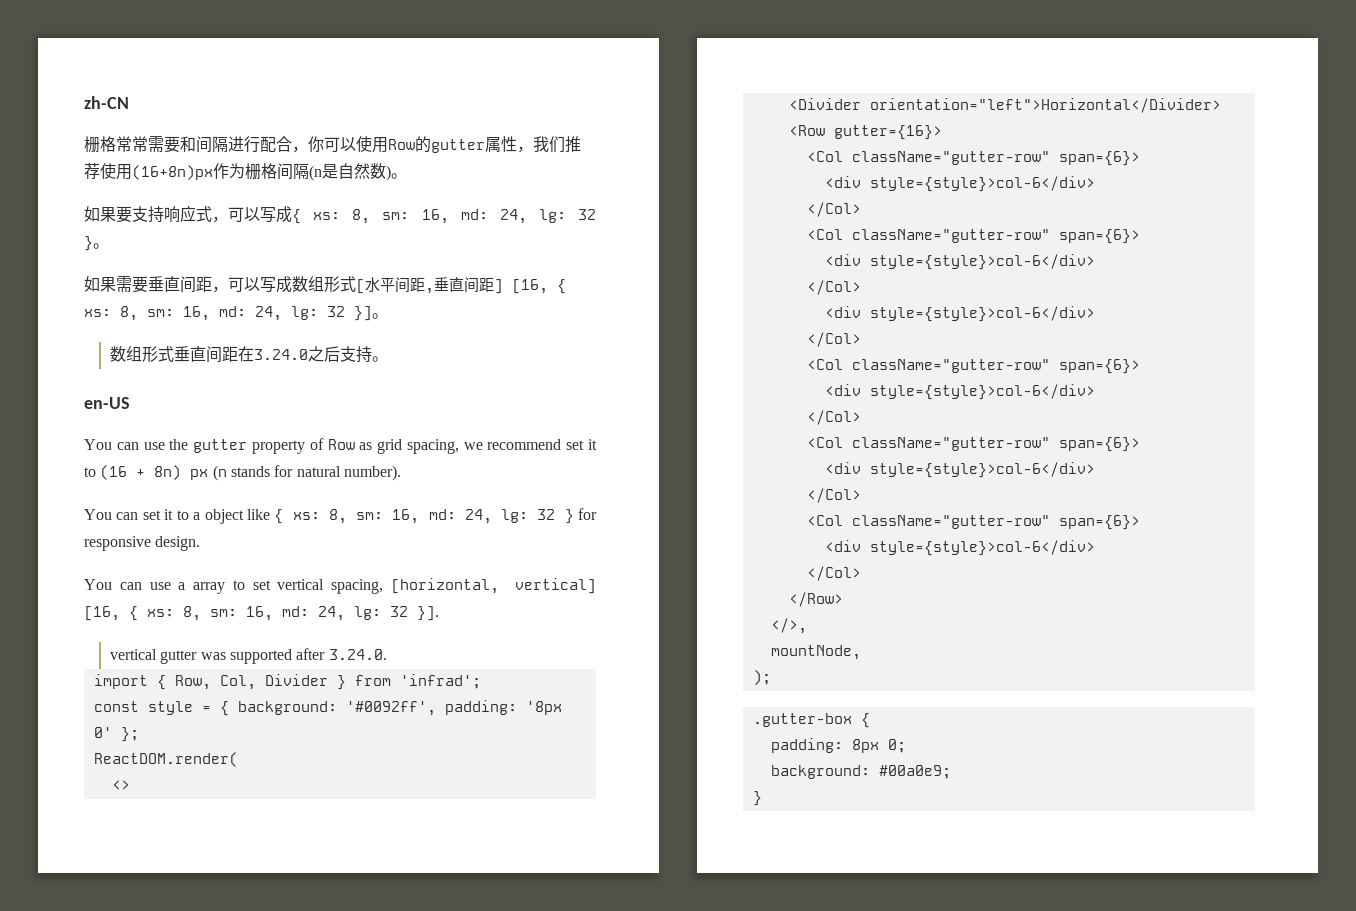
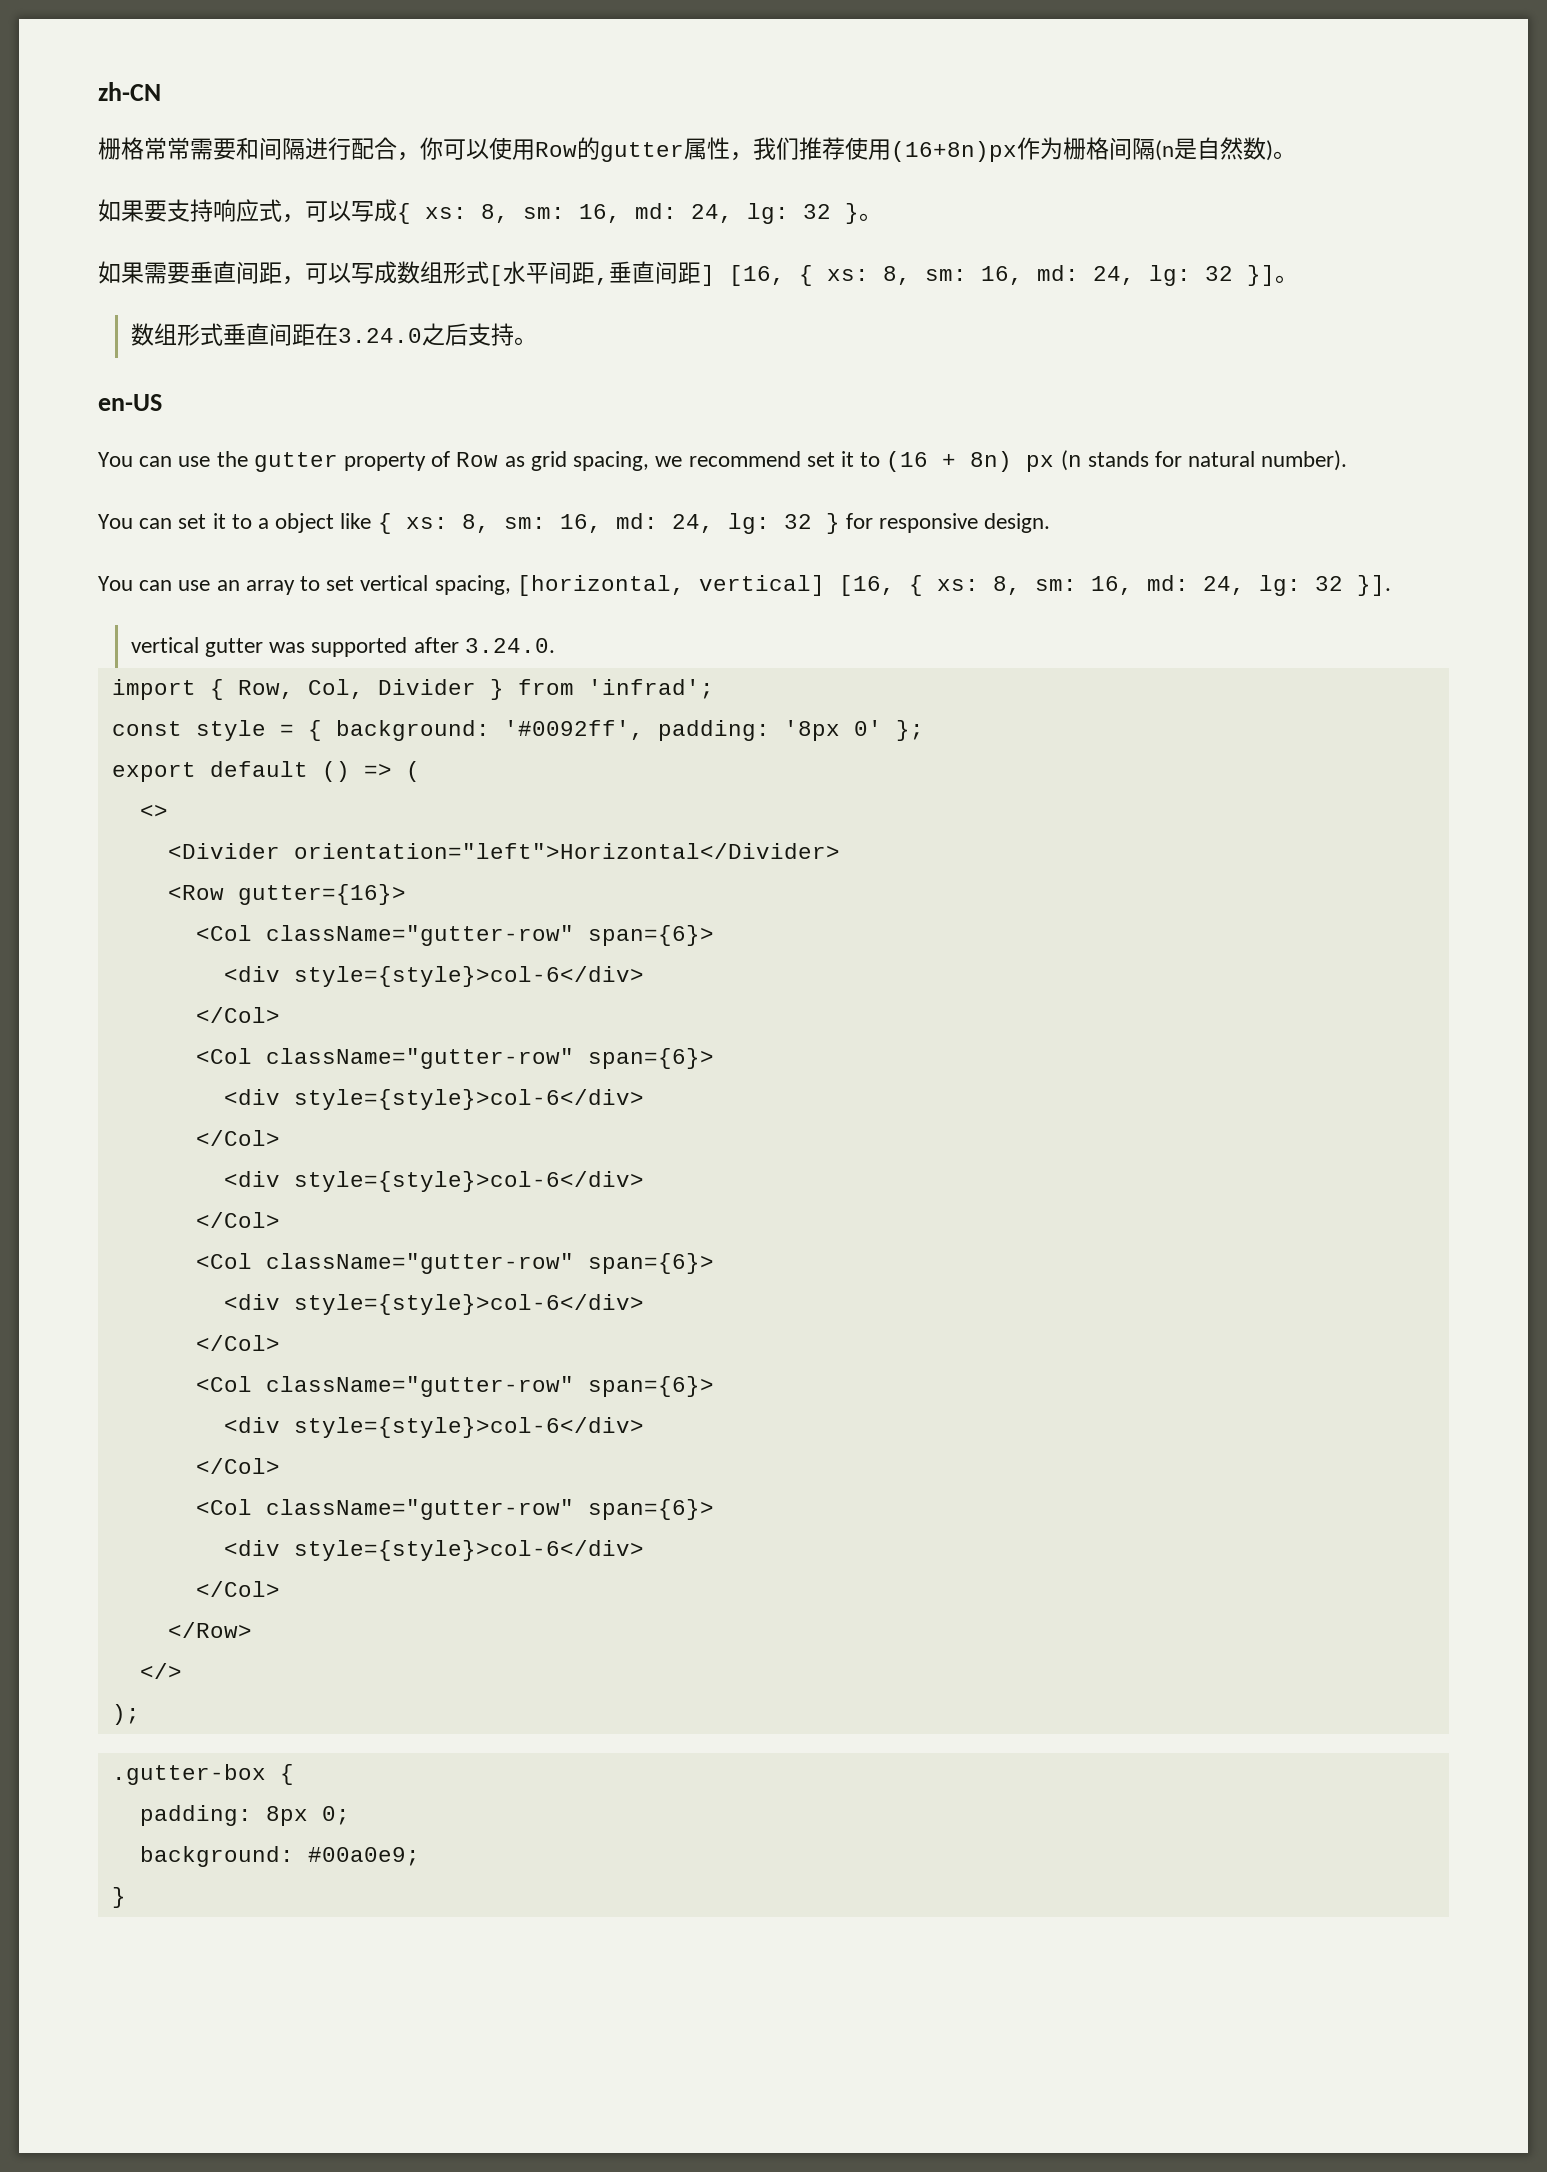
- You can use a array to set vertical spacing, [horizontal, vertical] [16, { xs: 8, sm: 16, md: 24, lg: 32 }].
+ You can use an array to set vertical spacing, [horizontal, vertical] [16, { xs: 8, sm: 16, md: 24, lg: 32 }].
- ReactDOM.render(
+ export default () => (
- </>,
- mountNode,
+ </>

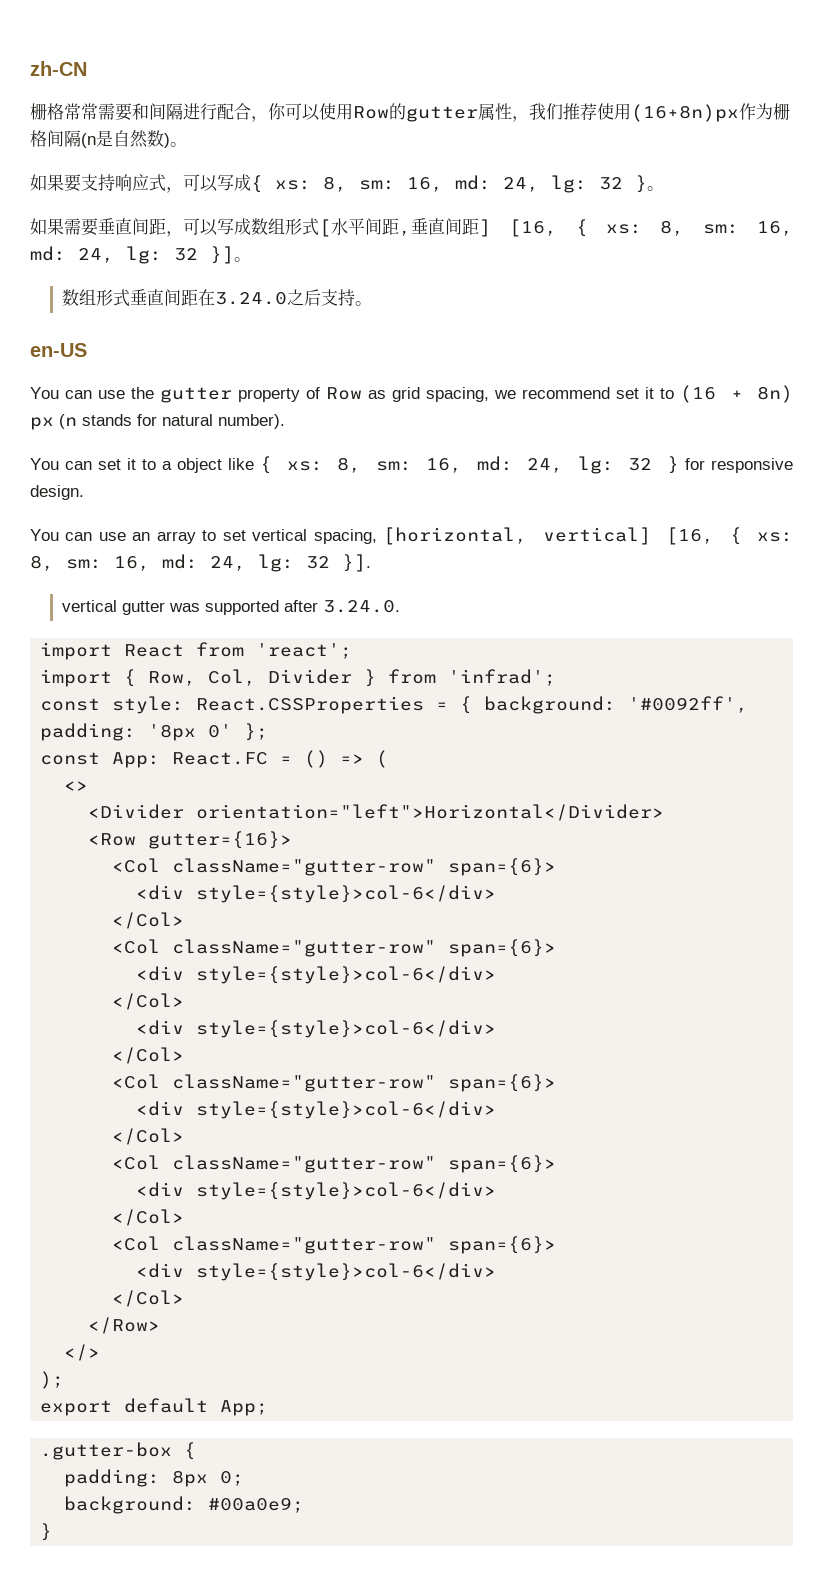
+ import React from 'react';
- const style = { background: '#0092ff', padding: '8px 0' };
+ const style: React.CSSProperties = { background: '#0092ff', padding: '8px 0' };
- export default () => (
+ const App: React.FC = () => (
+ export default App;

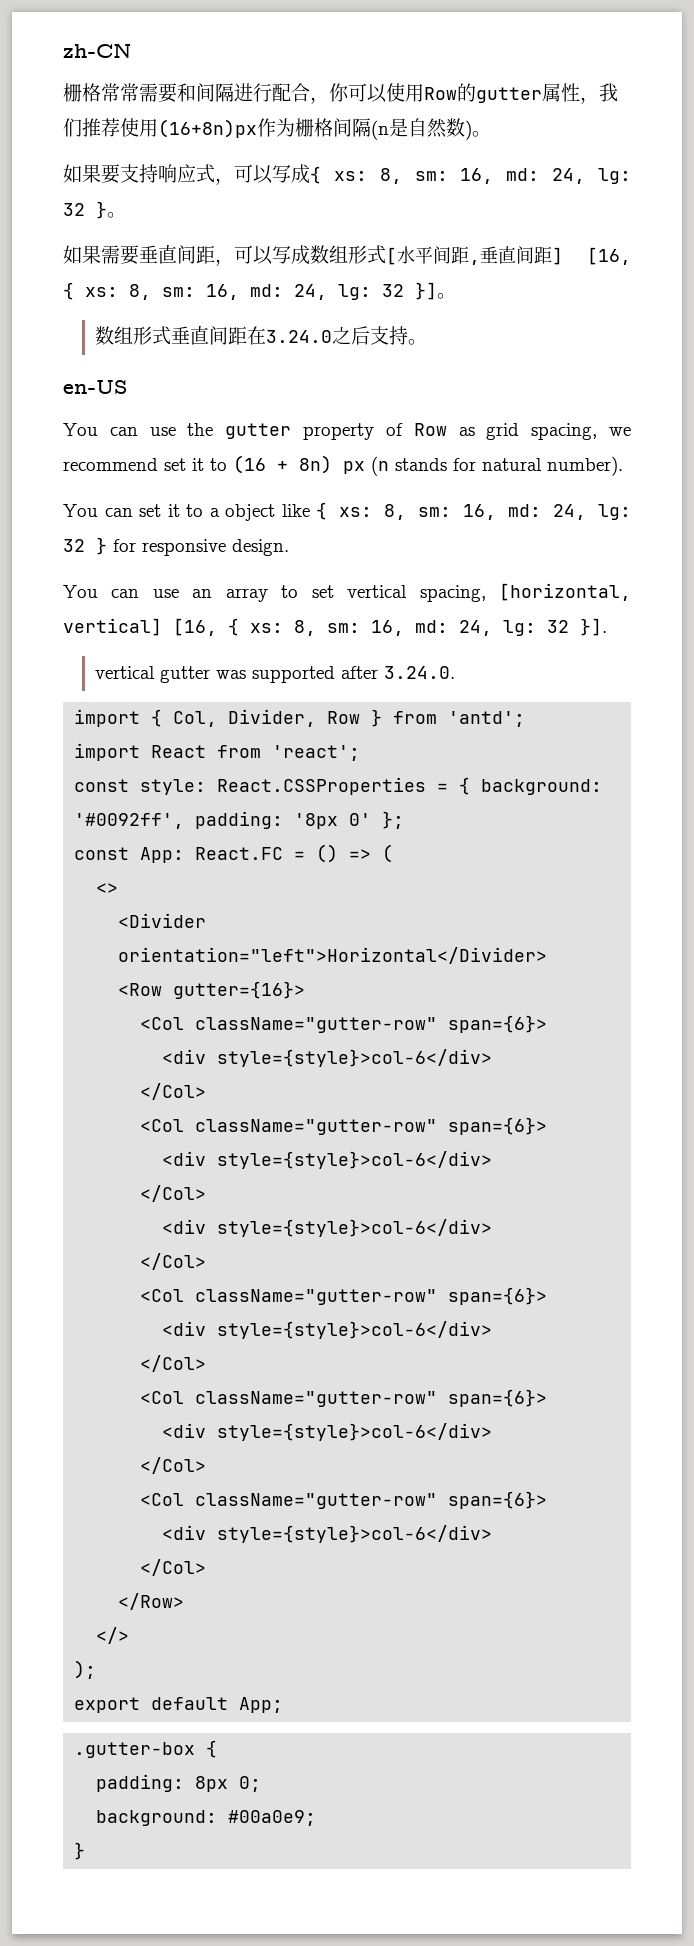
+ import { Col, Divider, Row } from 'antd';
  import React from 'react';
- import { Row, Col, Divider } from 'infrad';

